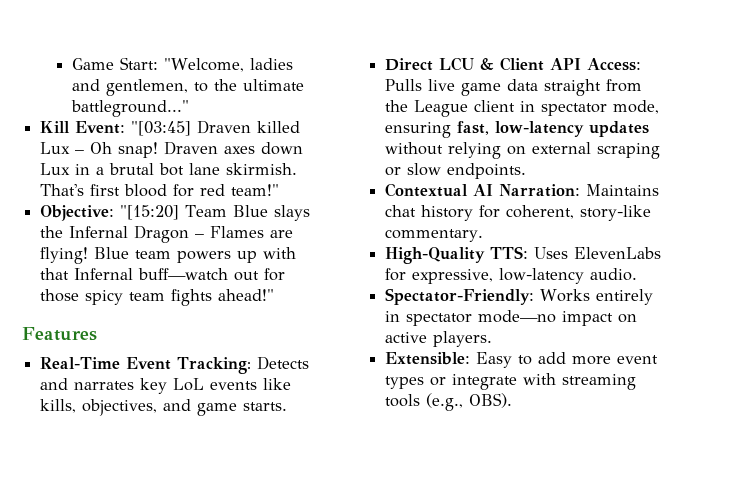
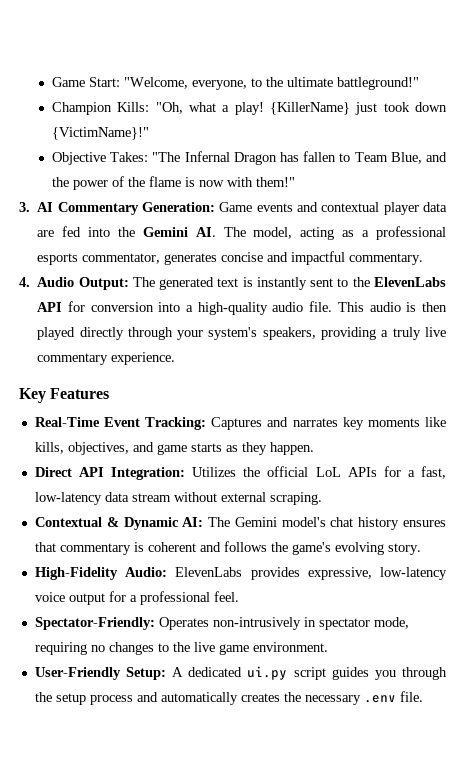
- Game Start: "Welcome, ladies and gentlemen, to the ultimate battleground..."
- Kill Event: "[03:45] Draven killed Lux – Oh snap! Draven axes down Lux in a brutal bot lane skirmish. That's first blood for red team!"
- Objective: "[15:20] Team Blue slays the Infernal Dragon – Flames are flying! Blue team powers up with that Infernal buff—watch out for those spicy team fights ahead!"
- Features
+ Game Start: "Welcome, everyone, to the ultimate battleground!"
+ Champion Kills: "Oh, what a play! {KillerName} just took down {VictimName}!"
+ Objective Takes: "The Infernal Dragon has fallen to Team Blue, and the power of the flame is now with them!"
+ 3. AI Commentary Generation: Game events and contextual player data are fed into the Gemini AI. The model, acting as a professional esports commentator, generates concise and impactful commentary.
+ 4. Audio Output: The generated text is instantly sent to the ElevenLabs API for conversion into a high-quality audio file. This audio is then played directly through your system's speakers, providing a truly live commentary experience.
+ Key Features
- Real-Time Event Tracking: Detects and narrates key LoL events like kills, objectives, and game starts.
- Direct LCU & Client API Access: Pulls live game data straight from the League client in spectator mode, ensuring fast, low-latency updates without relying on external scraping or slow endpoints.
- Contextual AI Narration: Maintains chat history for coherent, story-like commentary.
- High-Quality TTS: Uses ElevenLabs for expressive, low-latency audio.
- Spectator-Friendly: Works entirely in spectator mode—no impact on active players.
- Extensible: Easy to add more event types or integrate with streaming tools (e.g., OBS).
+ Real-Time Event Tracking: Captures and narrates key moments like kills, objectives, and game starts as they happen.
+ Direct API Integration: Utilizes the official LoL APIs for a fast, low-latency data stream without external scraping.
+ Contextual & Dynamic AI: The Gemini model's chat history ensures that commentary is coherent and follows the game's evolving story.
+ High-Fidelity Audio: ElevenLabs provides expressive, low-latency voice output for a professional feel.
+ Spectator-Friendly: Operates non-intrusively in spectator mode, requiring no changes to the live game environment.
+ User-Friendly Setup: A dedicated ui.py script guides you through the setup process and automatically creates the necessary .env file.

